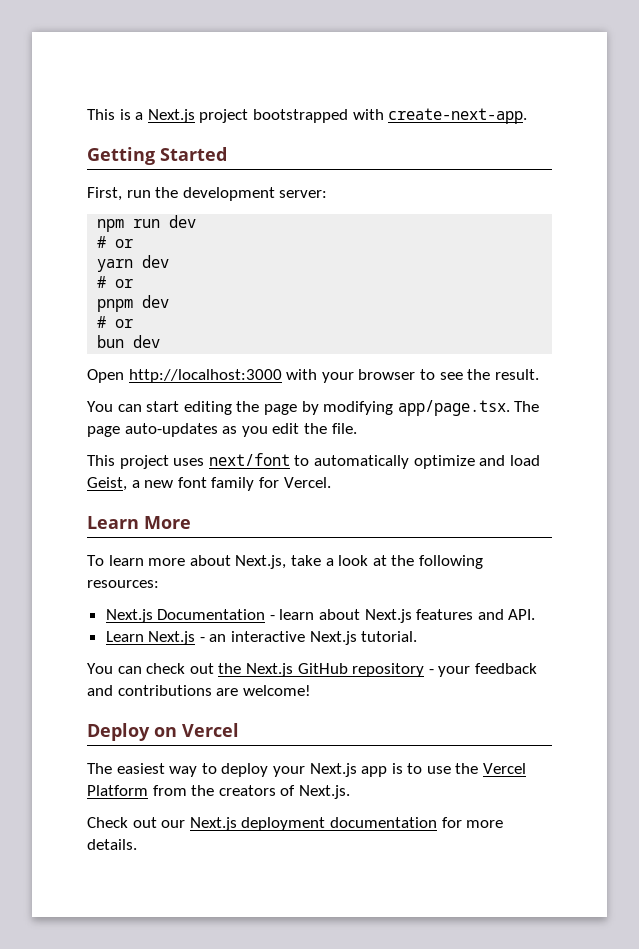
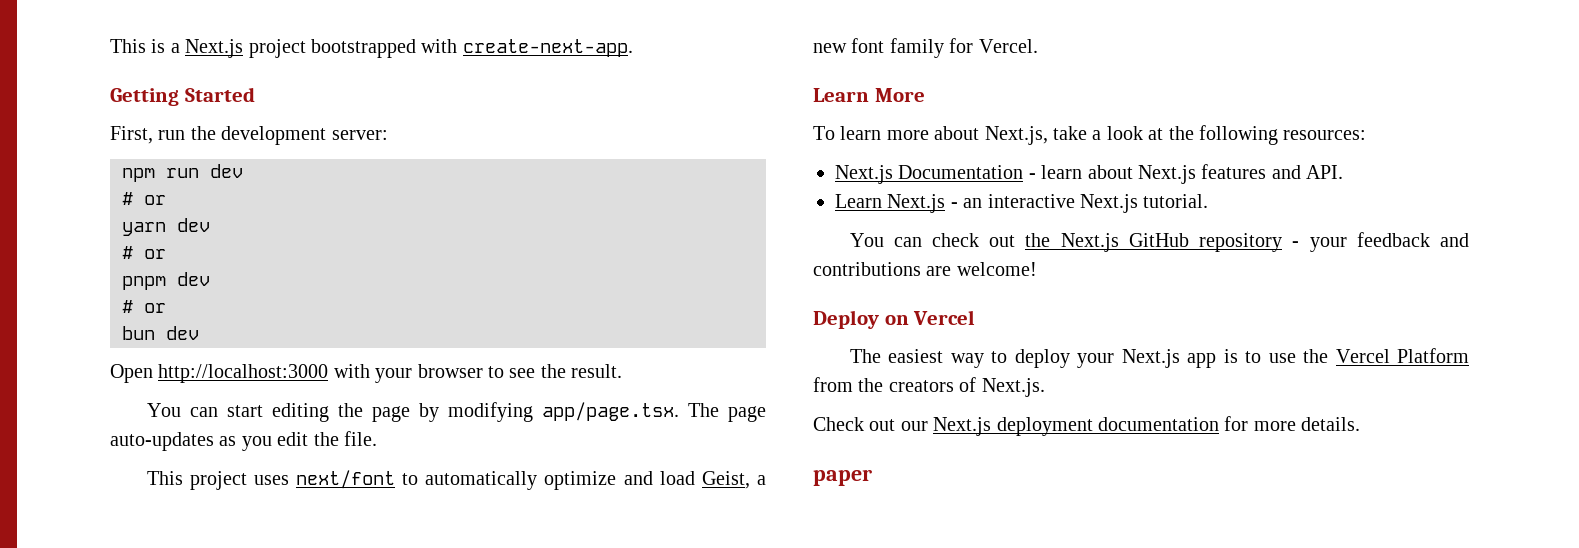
+ paper

